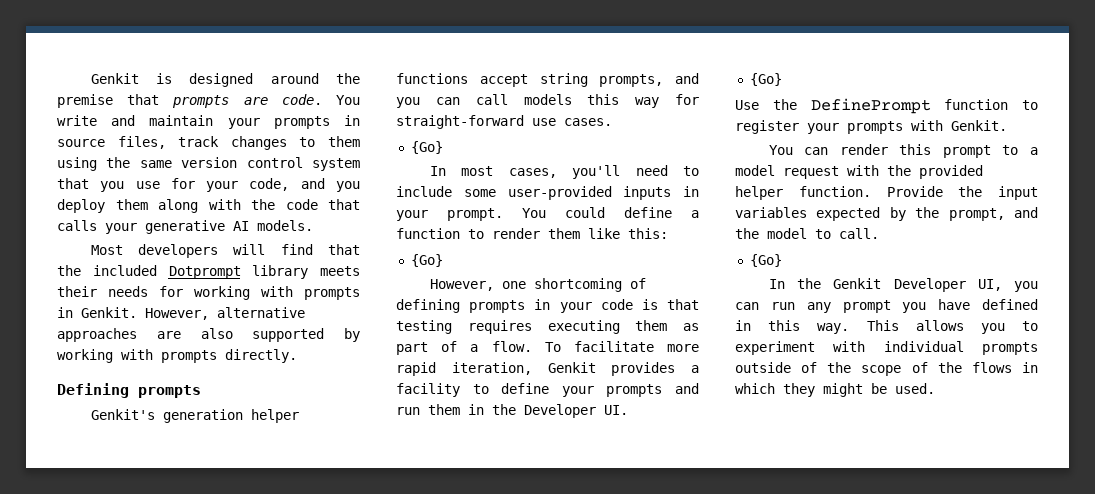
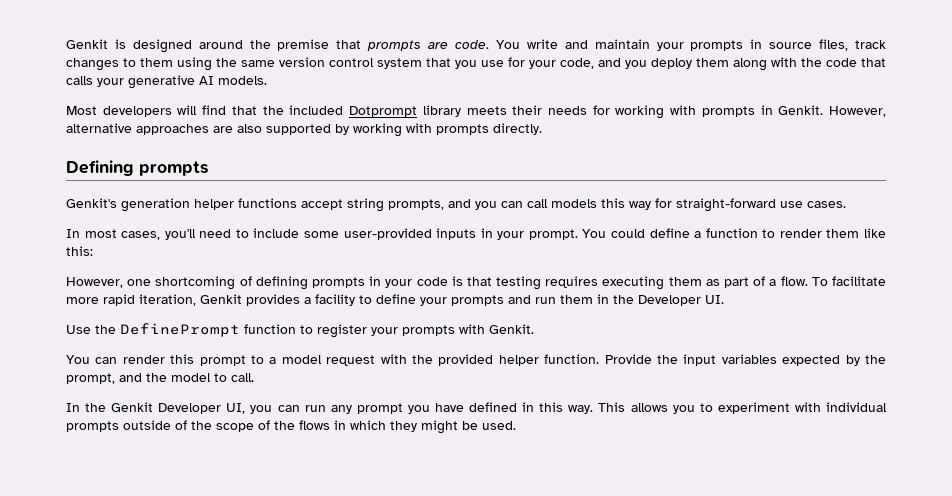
  Genkit's generation helper functions accept string prompts, and you can call models this way for straight-forward use cases.
- {Go}
  You could define a function to render them like this:
- {Go}
  To facilitate more rapid iteration, Genkit provides a facility to define your prompts and run them in the Developer UI.
- {Go}
  Provide the input variables expected by the prompt, and the model to call.
- {Go}

